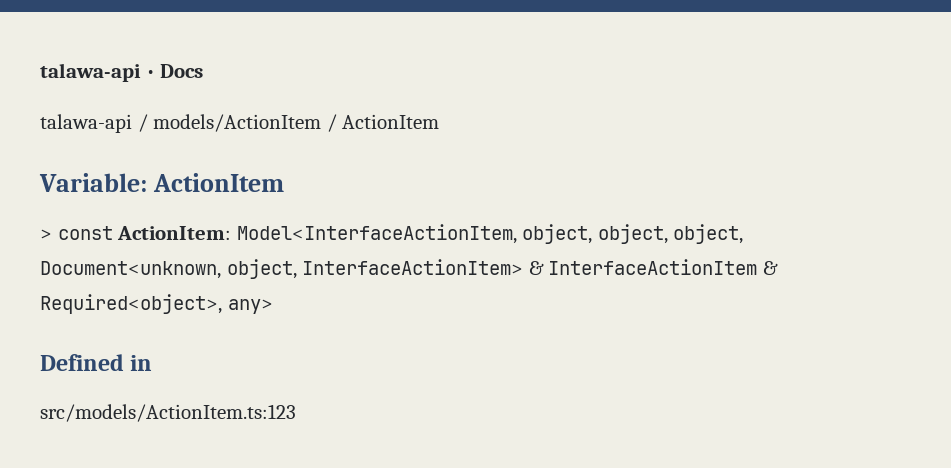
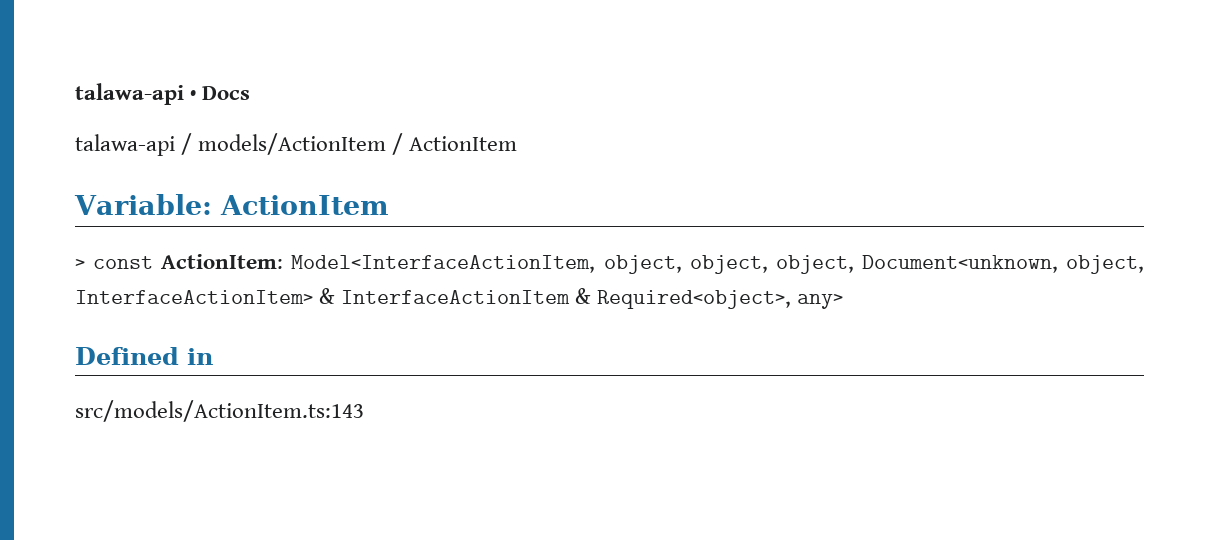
- src/models/ActionItem.ts:123
+ src/models/ActionItem.ts:143

